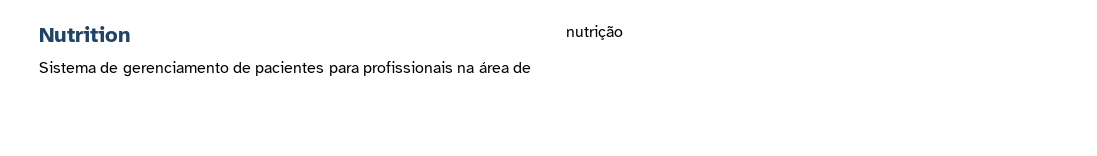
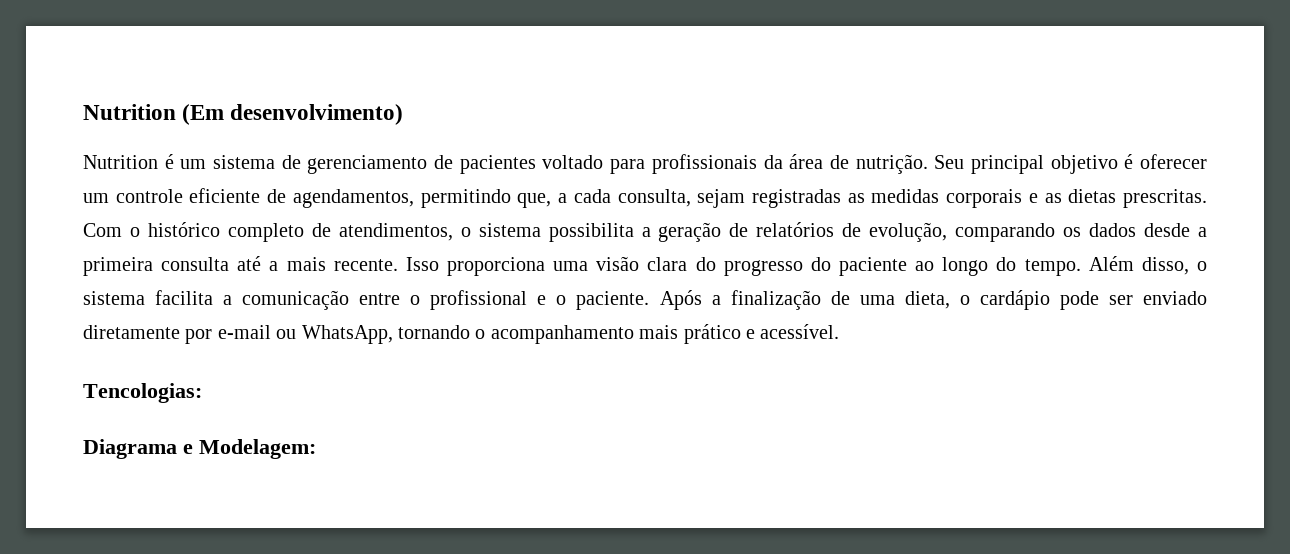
- Nutrition
- Sistema de gerenciamento de pacientes para profissionais na área de nutrição
+ Nutrition (Em desenvolvimento)
+ Nutrition é um sistema de gerenciamento de pacientes voltado para profissionais da área de nutrição. Seu principal objetivo é oferecer um controle eficiente de agendamentos, permitindo que, a cada consulta, sejam registradas as medidas corporais e as dietas prescritas. Com o histórico completo de atendimentos, o sistema possibilita a geração de relatórios de evolução, comparando os dados desde a primeira consulta até a mais recente. Isso proporciona uma visão clara do progresso do paciente ao longo do tempo. Além disso, o sistema facilita a comunicação entre o profissional e o paciente. Após a finalização de uma dieta, o cardápio pode ser enviado diretamente por e-mail ou WhatsApp, tornando o acompanhamento mais prático e acessível.
+ Tencologias:
+ Diagrama e Modelagem:

